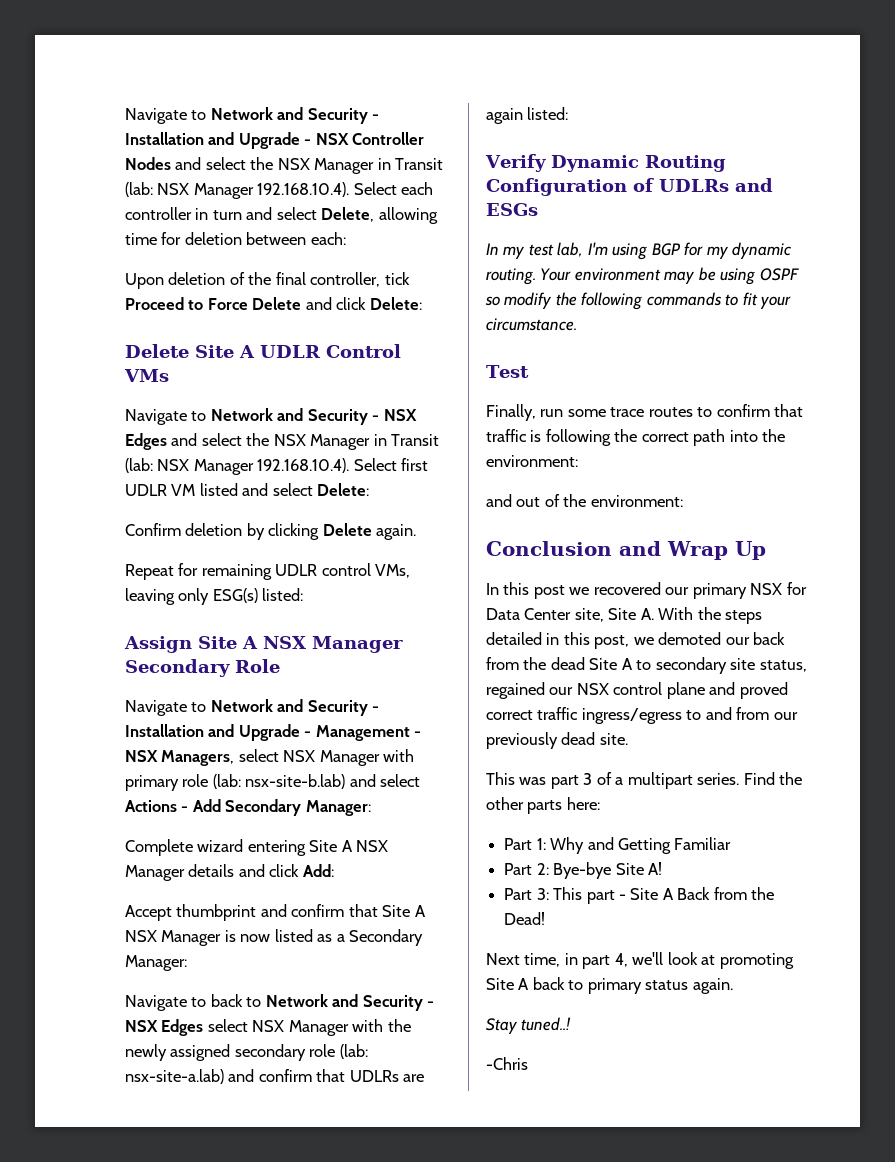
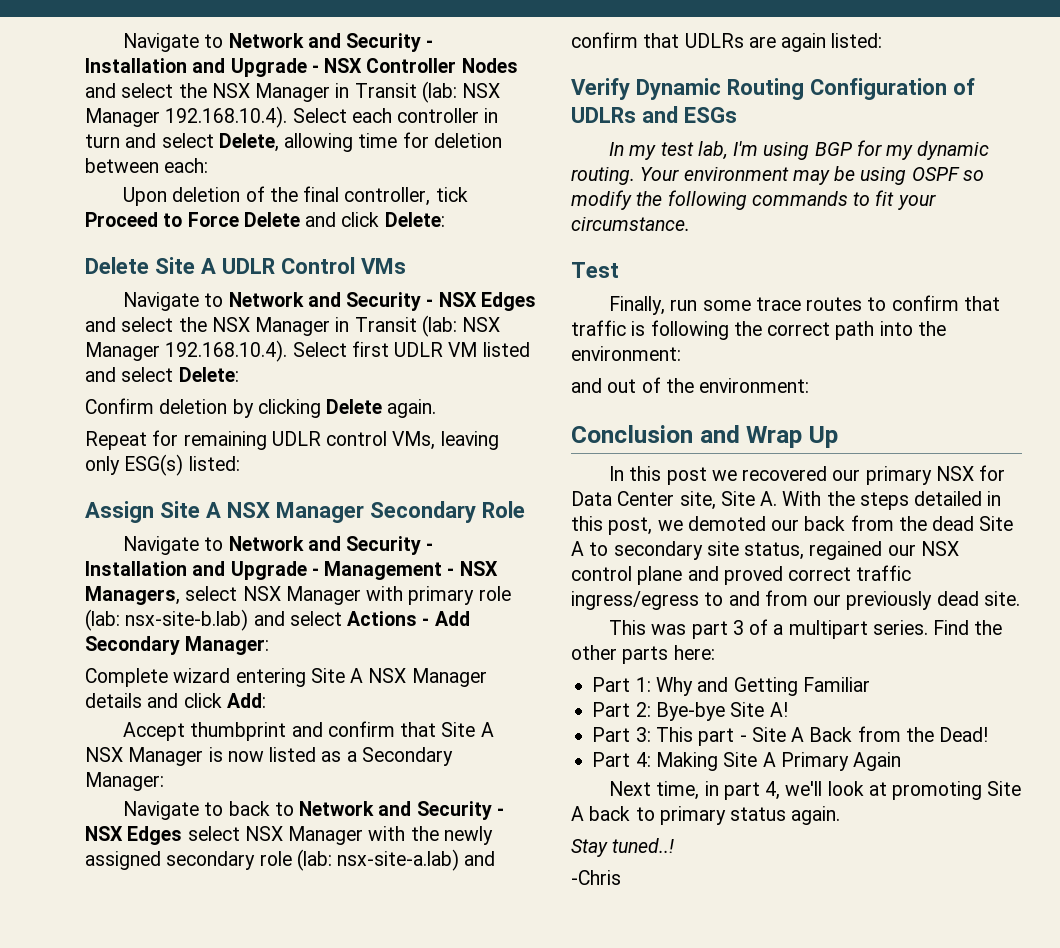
+ Part 4: Making Site A Primary Again

